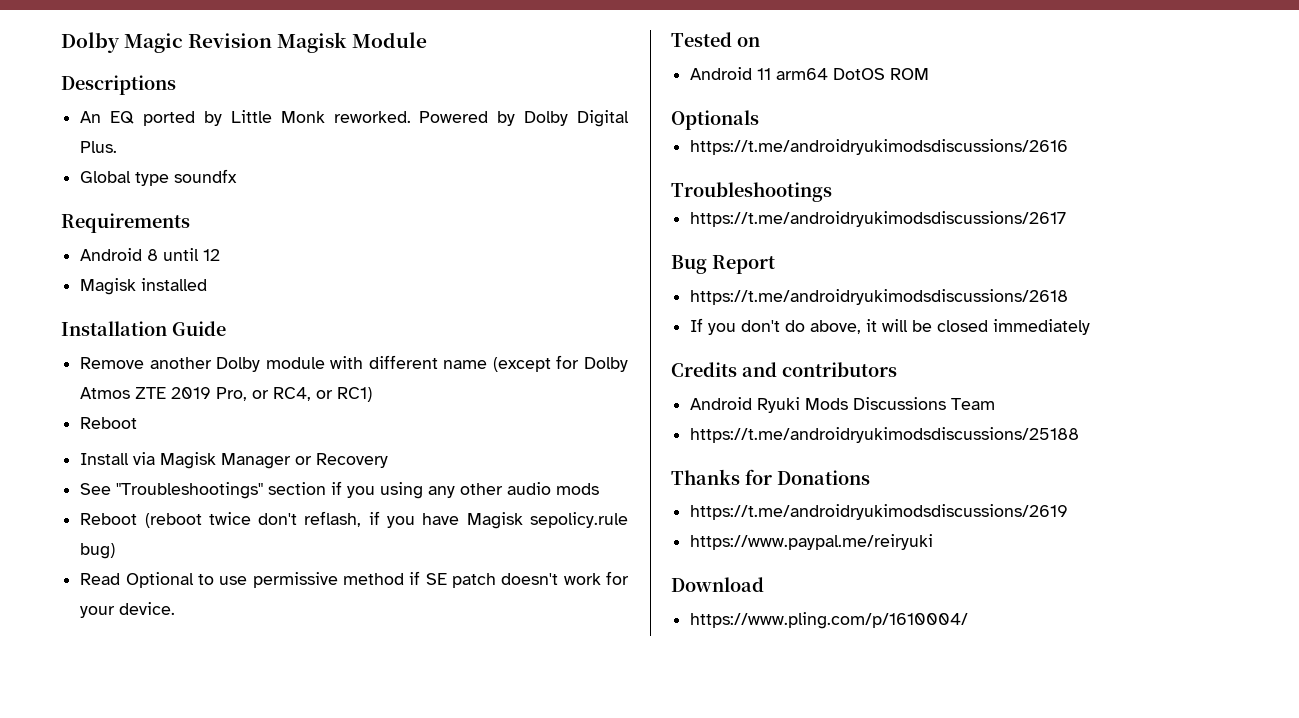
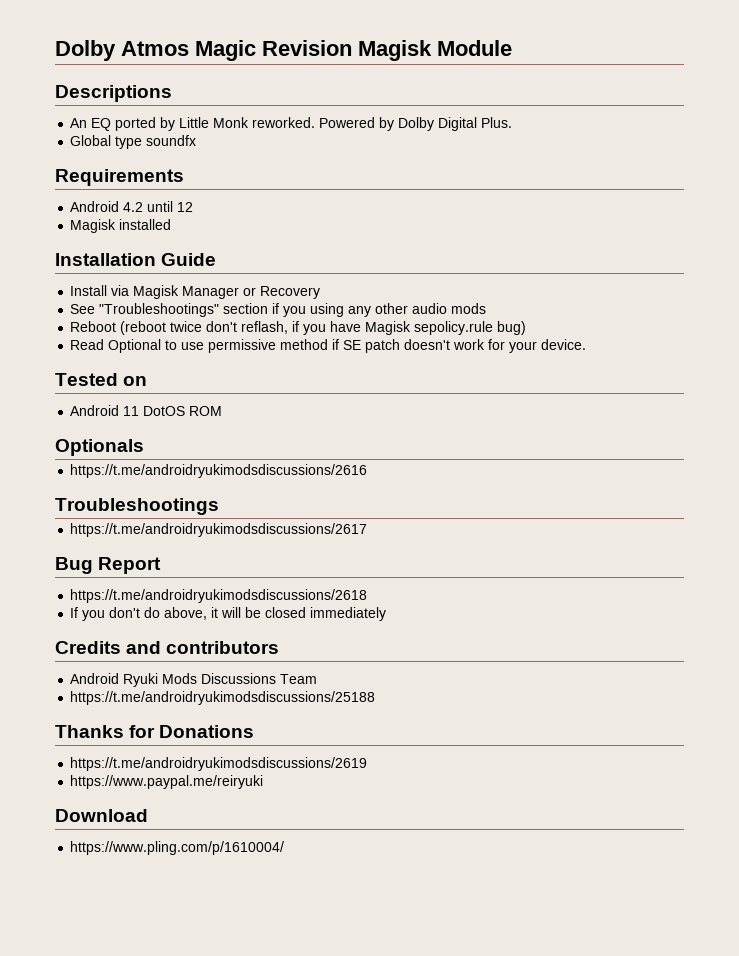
- Dolby Magic Revision Magisk Module
+ Dolby Atmos Magic Revision Magisk Module
- Android 8 until 12
+ Android 4.2 until 12
- Remove another Dolby module with different name (except for Dolby Atmos ZTE 2019 Pro, or RC4, or RC1)
- Reboot
- Android 11 arm64 DotOS ROM
+ Android 11 DotOS ROM

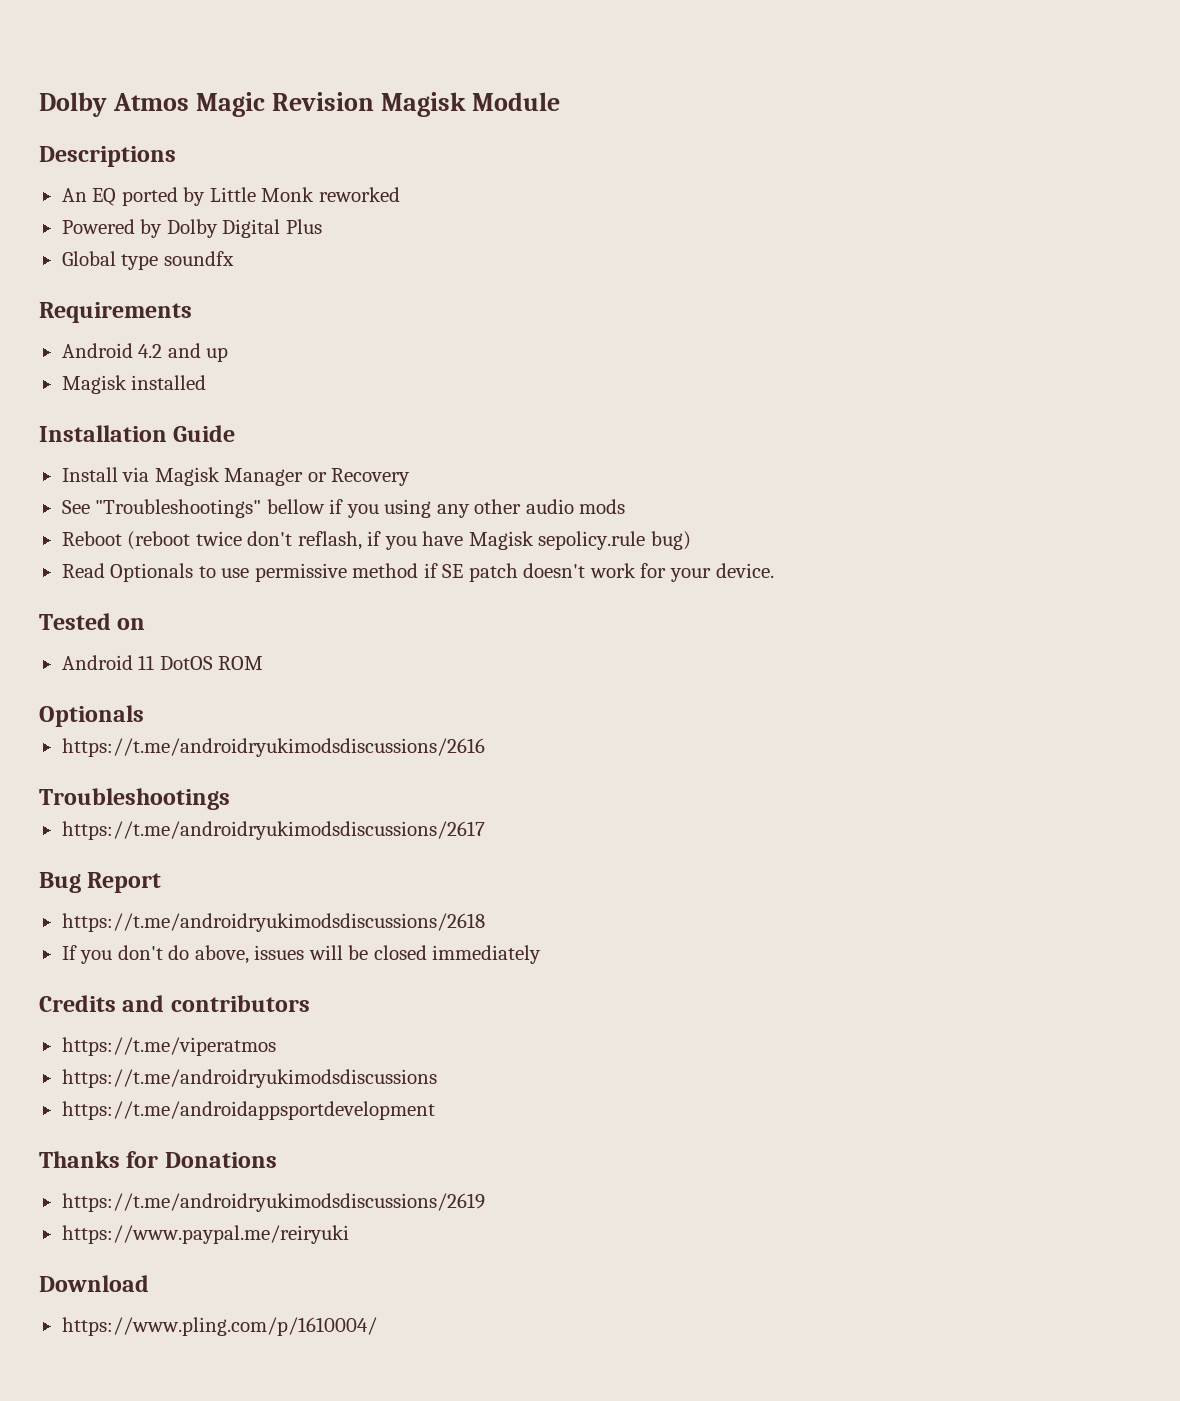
- An EQ ported by Little Monk reworked. Powered by Dolby Digital Plus.
+ An EQ ported by Little Monk reworked
+ Powered by Dolby Digital Plus
- Android 4.2 until 12
+ Android 4.2 and up
- See "Troubleshootings" section if you using any other audio mods
+ See "Troubleshootings" bellow if you using any other audio mods
- Read Optional to use permissive method if SE patch doesn't work for your device.
+ Read Optionals to use permissive method if SE patch doesn't work for your device.
- If you don't do above, it will be closed immediately
+ If you don't do above, issues will be closed immediately
- Android Ryuki Mods Discussions Team
- https://t.me/androidryukimodsdiscussions/25188
+ https://t.me/viperatmos
+ https://t.me/androidryukimodsdiscussions
+ https://t.me/androidappsportdevelopment

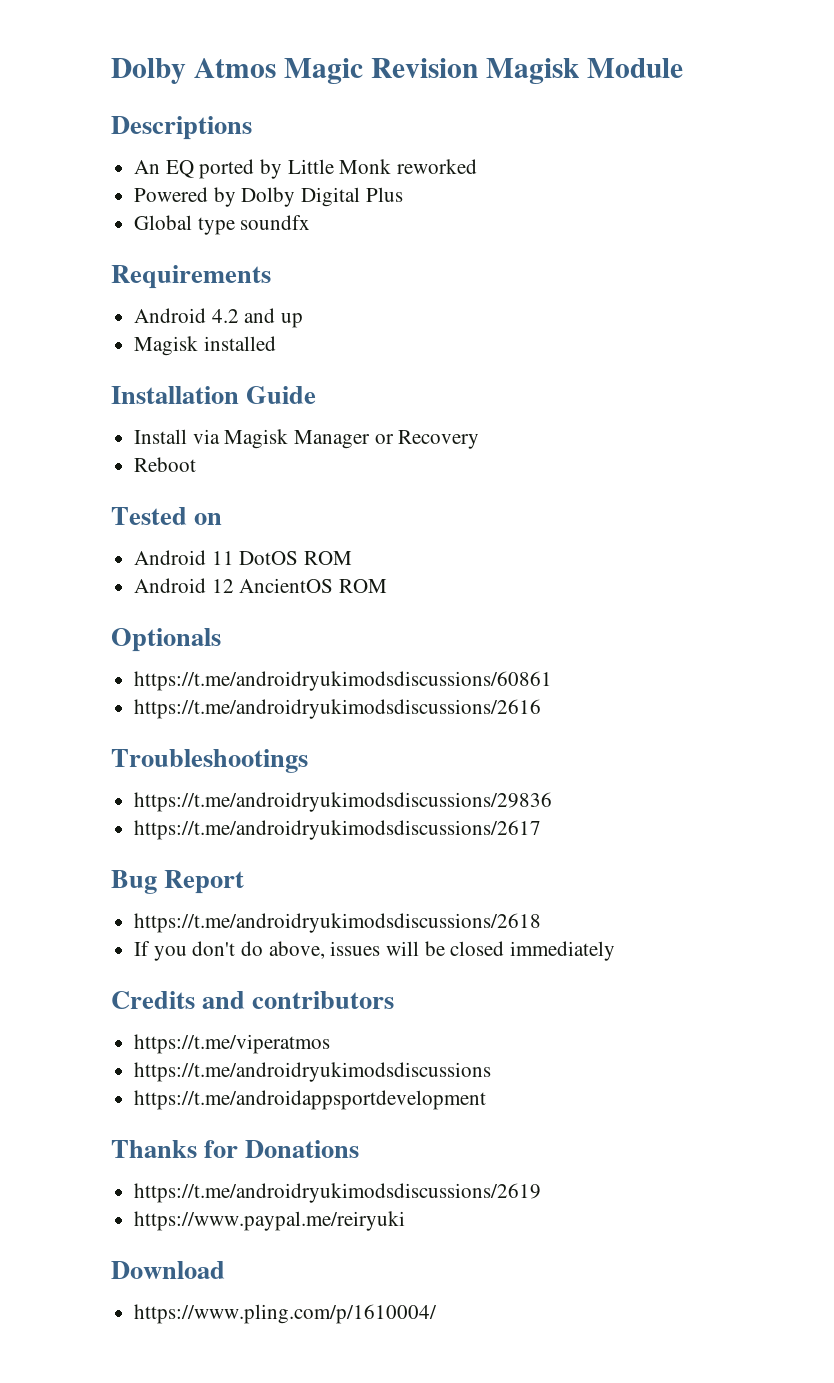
- See "Troubleshootings" bellow if you using any other audio mods
- Reboot (reboot twice don't reflash, if you have Magisk sepolicy.rule bug)
- Read Optionals to use permissive method if SE patch doesn't work for your device.
+ Reboot
  Android 11 DotOS ROM
+ Android 12 AncientOS ROM
  Optionals
+ https://t.me/androidryukimodsdiscussions/60861
+ https://t.me/androidryukimodsdiscussions/29836

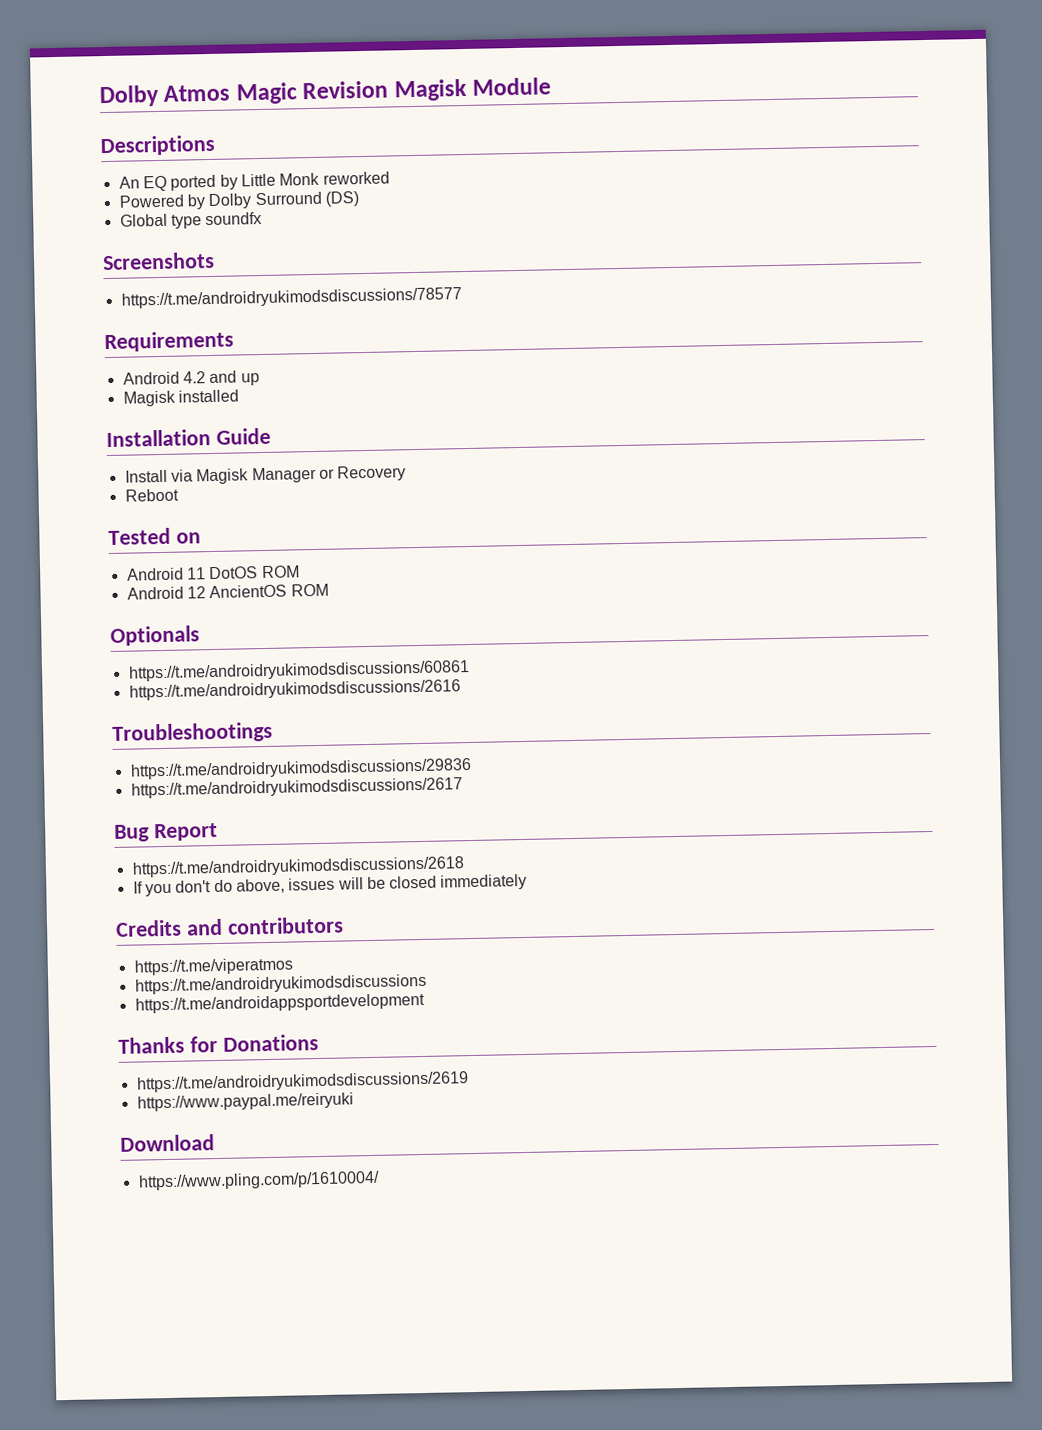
- Powered by Dolby Digital Plus
+ Powered by Dolby Surround (DS)
+ Screenshots
+ https://t.me/androidryukimodsdiscussions/78577

